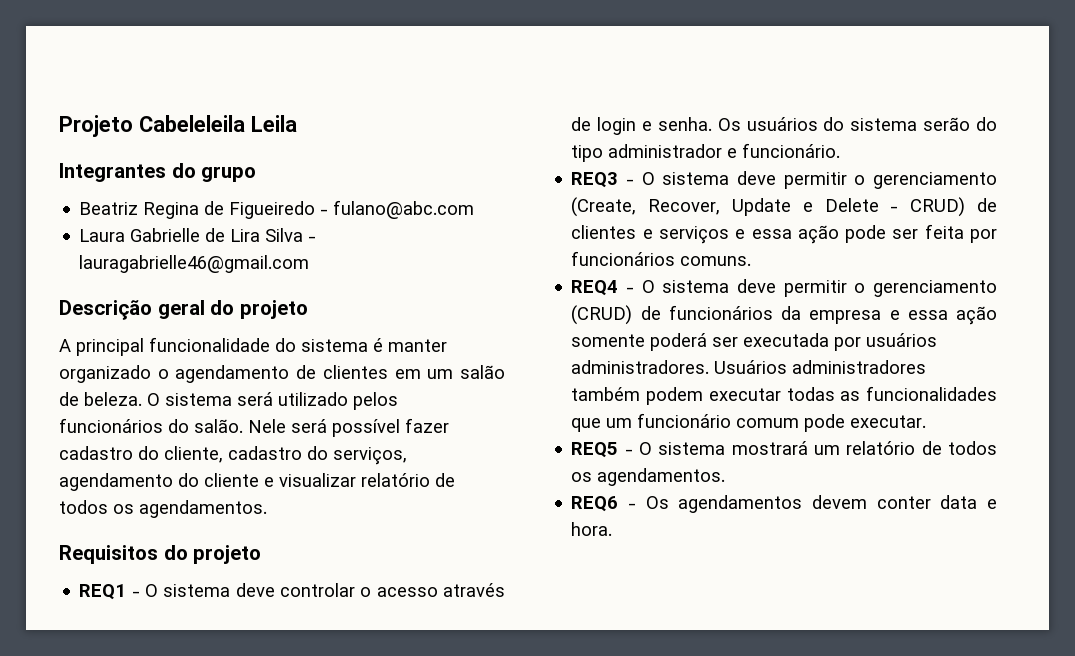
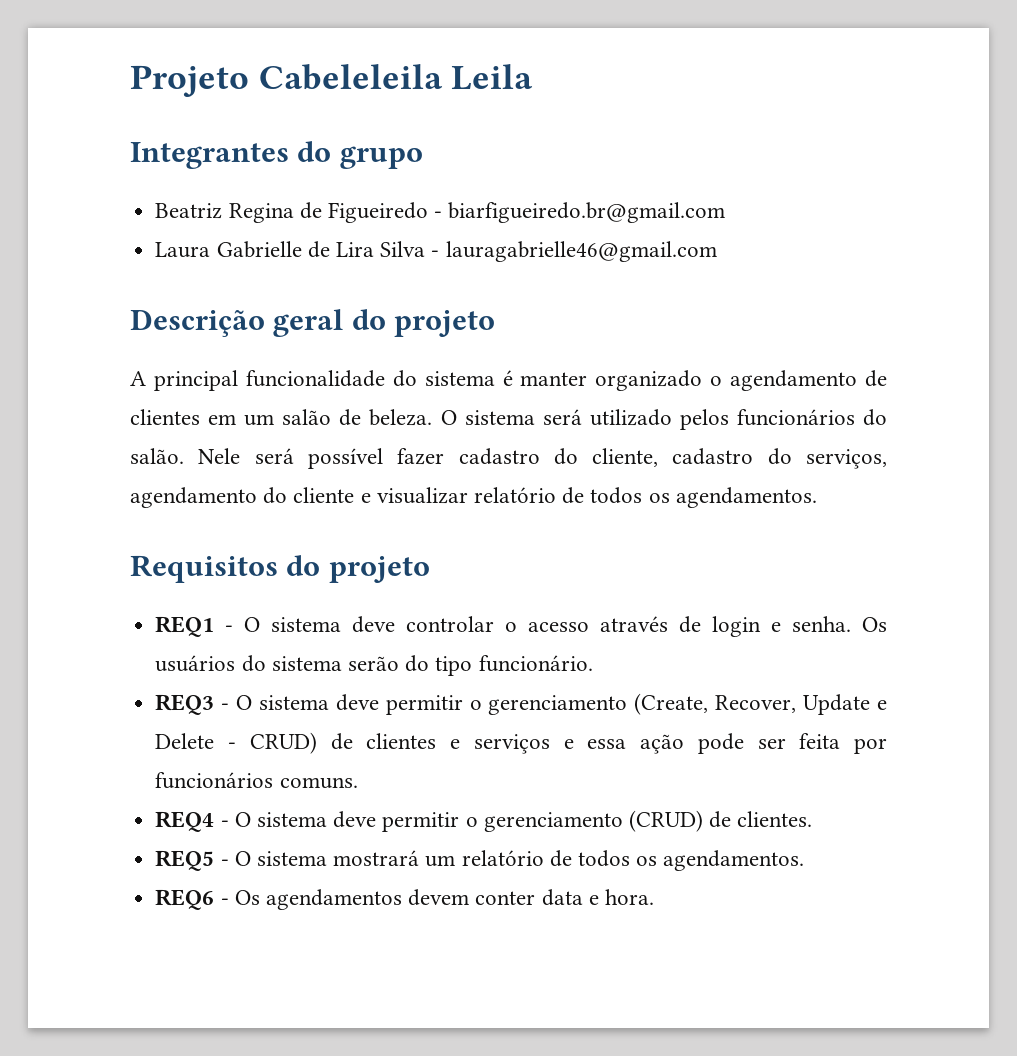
- Beatriz Regina de Figueiredo - fulano@abc.com
+ Beatriz Regina de Figueiredo - biarfigueiredo.br@gmail.com
- Os usuários do sistema serão do tipo administrador e funcionário.
+ Os usuários do sistema serão do tipo funcionário.
- REQ4 - O sistema deve permitir o gerenciamento (CRUD) de funcionários da empresa e essa ação somente poderá ser executada por usuários administradores. Usuários administradores também podem executar todas as funcionalidades que um funcionário comum pode executar.
+ REQ4 - O sistema deve permitir o gerenciamento (CRUD) de clientes.

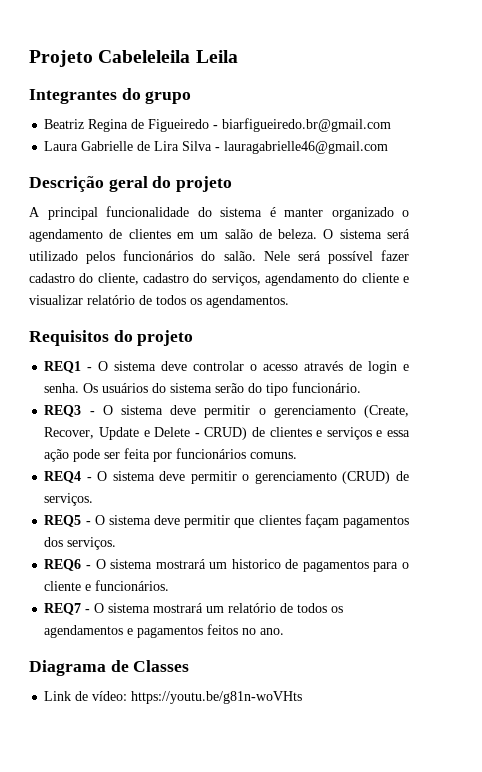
- REQ4 - O sistema deve permitir o gerenciamento (CRUD) de clientes.
+ REQ4 - O sistema deve permitir o gerenciamento (CRUD) de serviços.
- REQ5 - O sistema mostrará um relatório de todos os agendamentos.
- REQ6 - Os agendamentos devem conter data e hora.
+ REQ5 - O sistema deve permitir que clientes façam pagamentos dos serviços.
+ REQ6 - O sistema mostrará um historico de pagamentos para o cliente e funcionários.
+ REQ7 - O sistema mostrará um relatório de todos os agendamentos e pagamentos feitos no ano.
+ Diagrama de Classes
+ Link de vídeo: https://youtu.be/g81n-woVHts

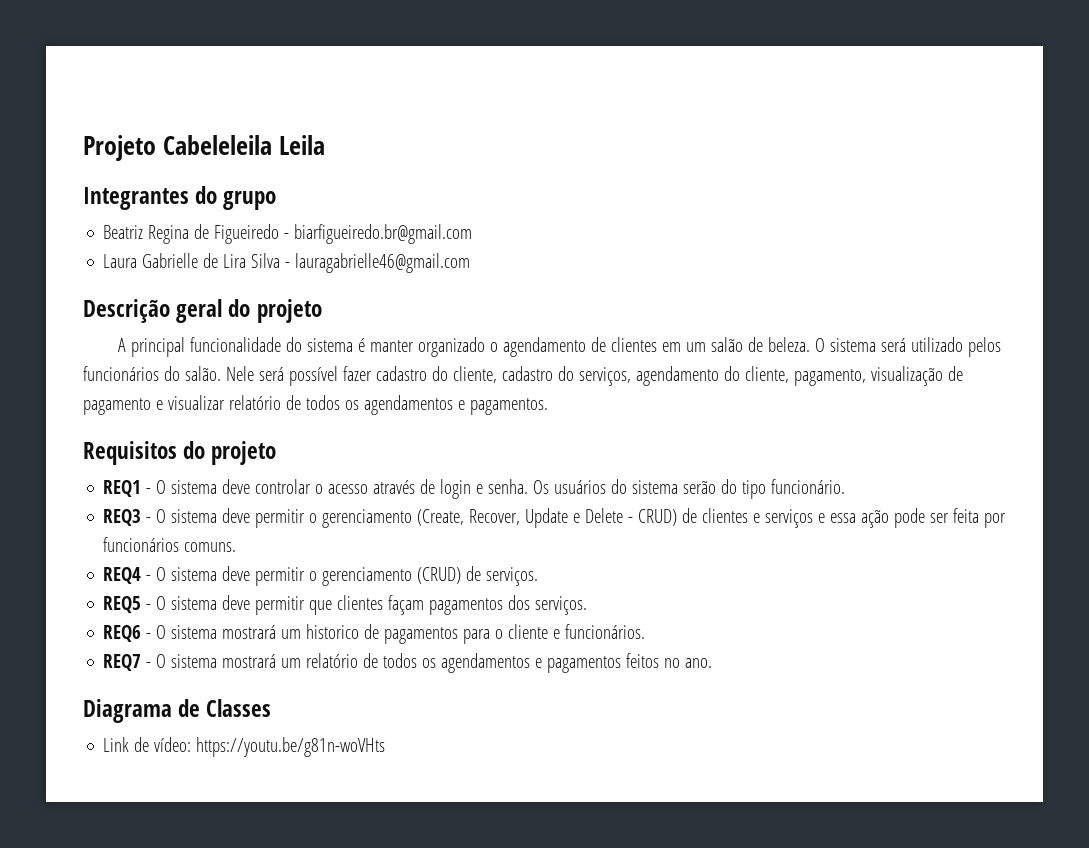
- Nele será possível fazer cadastro do cliente, cadastro do serviços, agendamento do cliente e visualizar relatório de todos os agendamentos.
+ Nele será possível fazer cadastro do cliente, cadastro do serviços, agendamento do cliente, pagamento, visualização de pagamento e visualizar relatório de todos os agendamentos e pagamentos.

